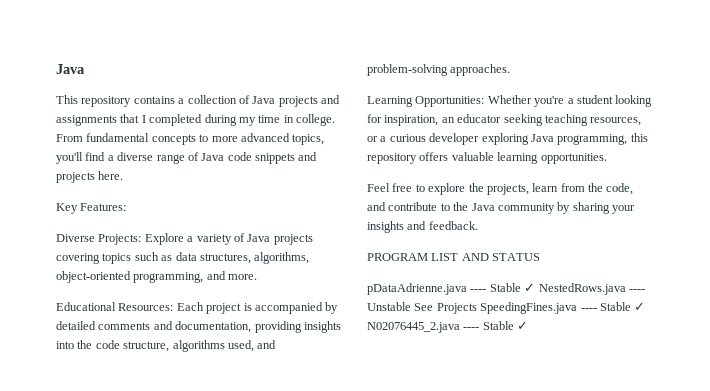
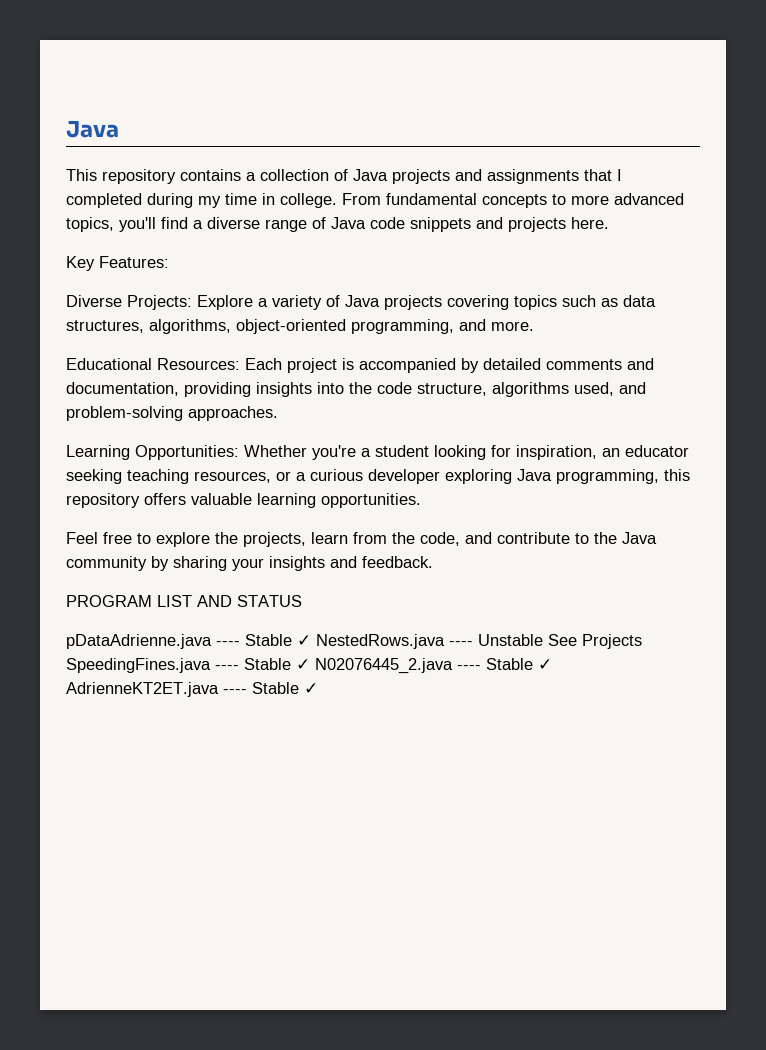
- pDataAdrienne.java ---- Stable ✓ NestedRows.java ---- Unstable See Projects SpeedingFines.java ---- Stable ✓ N02076445_2.java ---- Stable ✓
+ pDataAdrienne.java ---- Stable ✓ NestedRows.java ---- Unstable See Projects SpeedingFines.java ---- Stable ✓ N02076445_2.java ---- Stable ✓ AdrienneKT2ET.java ---- Stable ✓

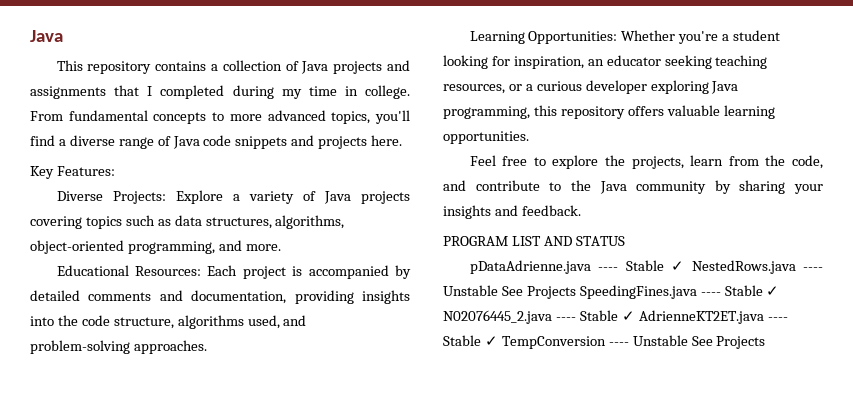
- pDataAdrienne.java ---- Stable ✓ NestedRows.java ---- Unstable See Projects SpeedingFines.java ---- Stable ✓ N02076445_2.java ---- Stable ✓ AdrienneKT2ET.java ---- Stable ✓
+ pDataAdrienne.java ---- Stable ✓ NestedRows.java ---- Unstable See Projects SpeedingFines.java ---- Stable ✓ N02076445_2.java ---- Stable ✓ AdrienneKT2ET.java ---- Stable ✓ TempConversion ---- Unstable See Projects

